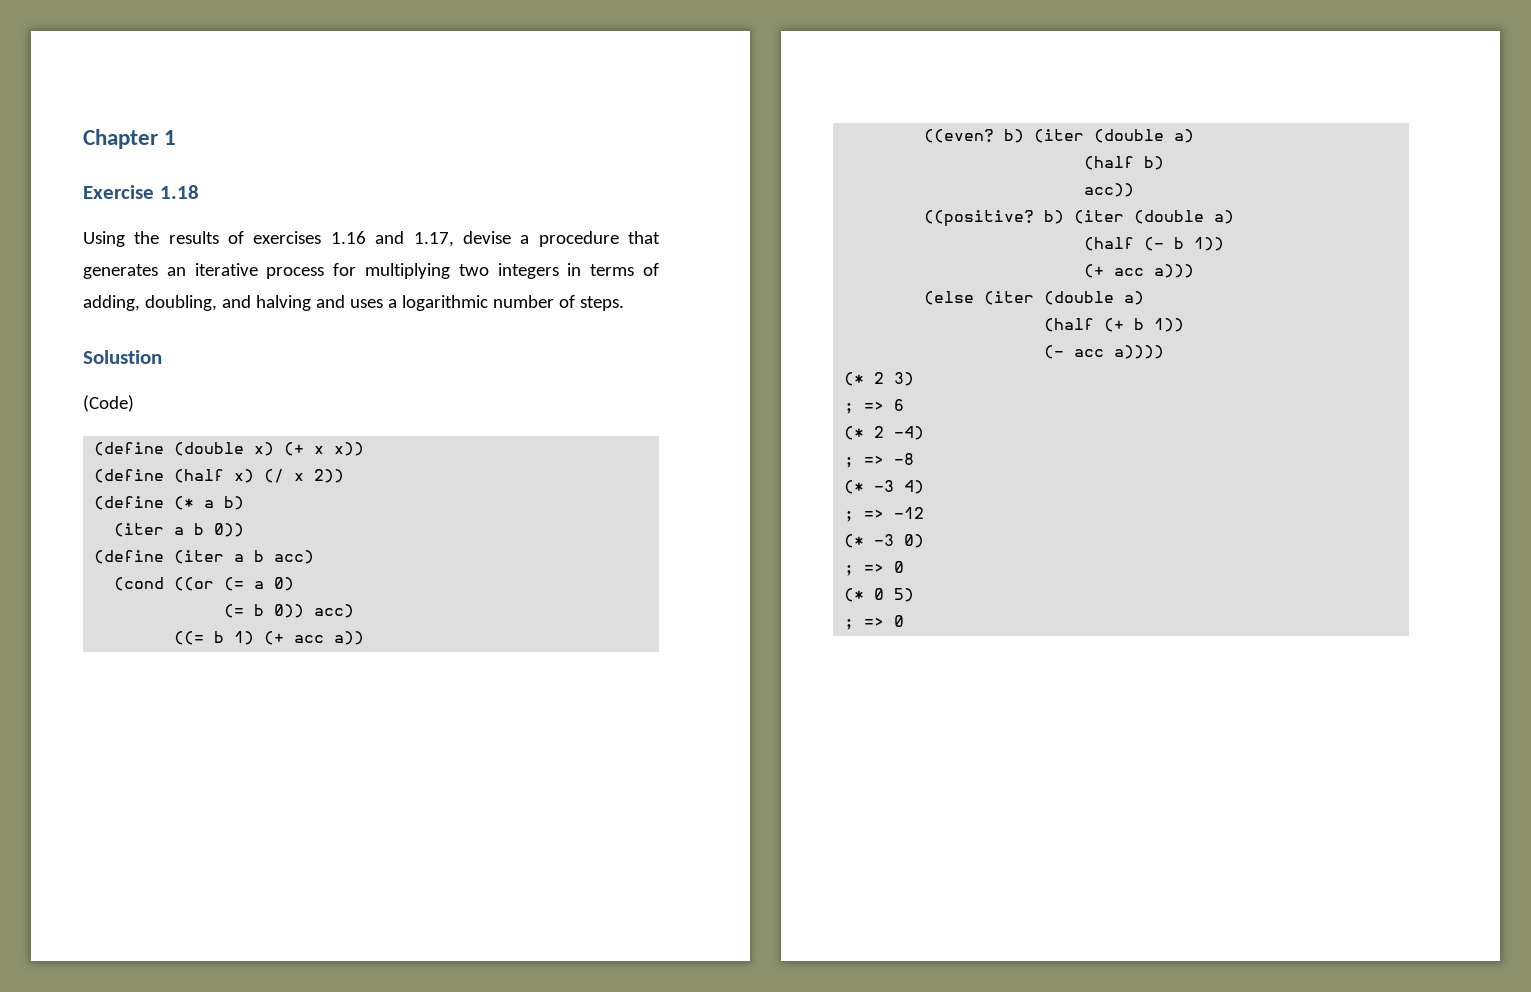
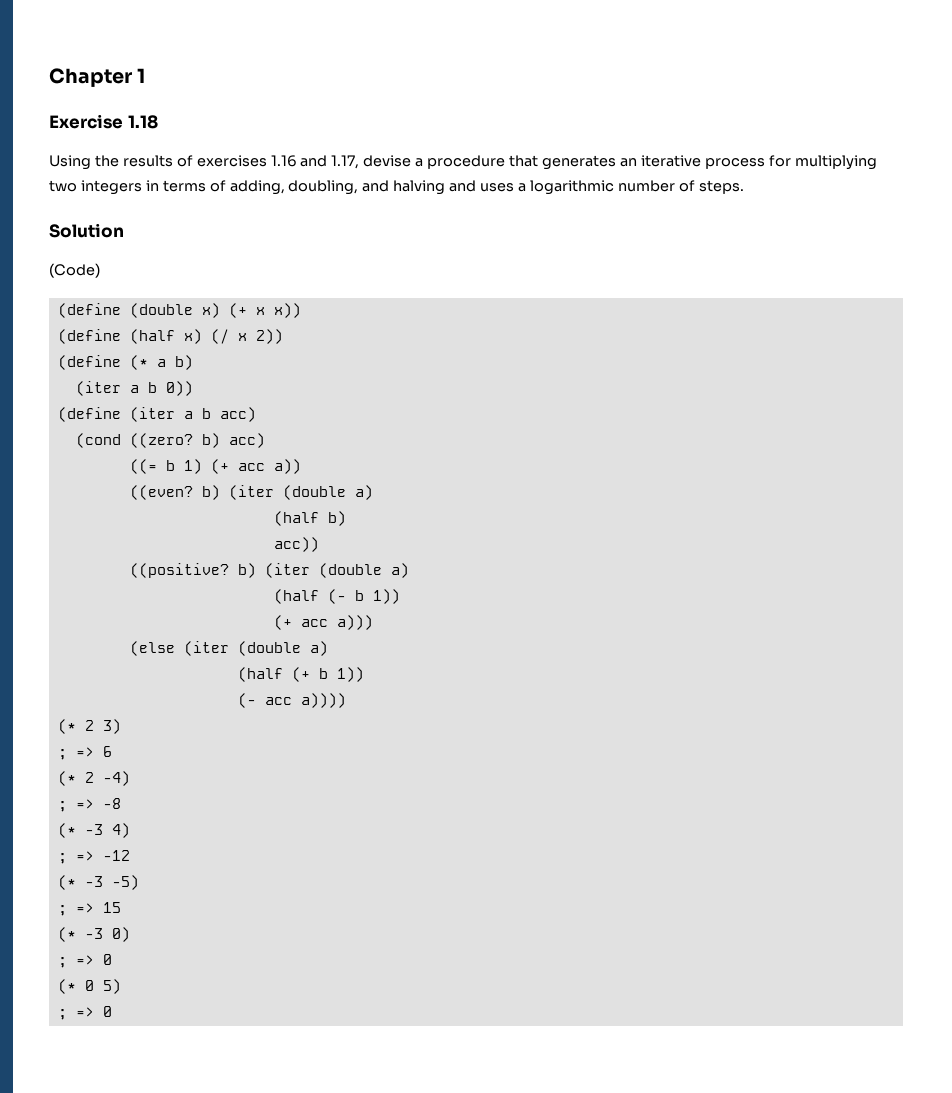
- Solustion
+ Solution
- (cond ((or (= a 0)
- (= b 0)) acc)
+ (cond ((zero? b) acc)
+ (* -3 -5)
+ ; => 15

